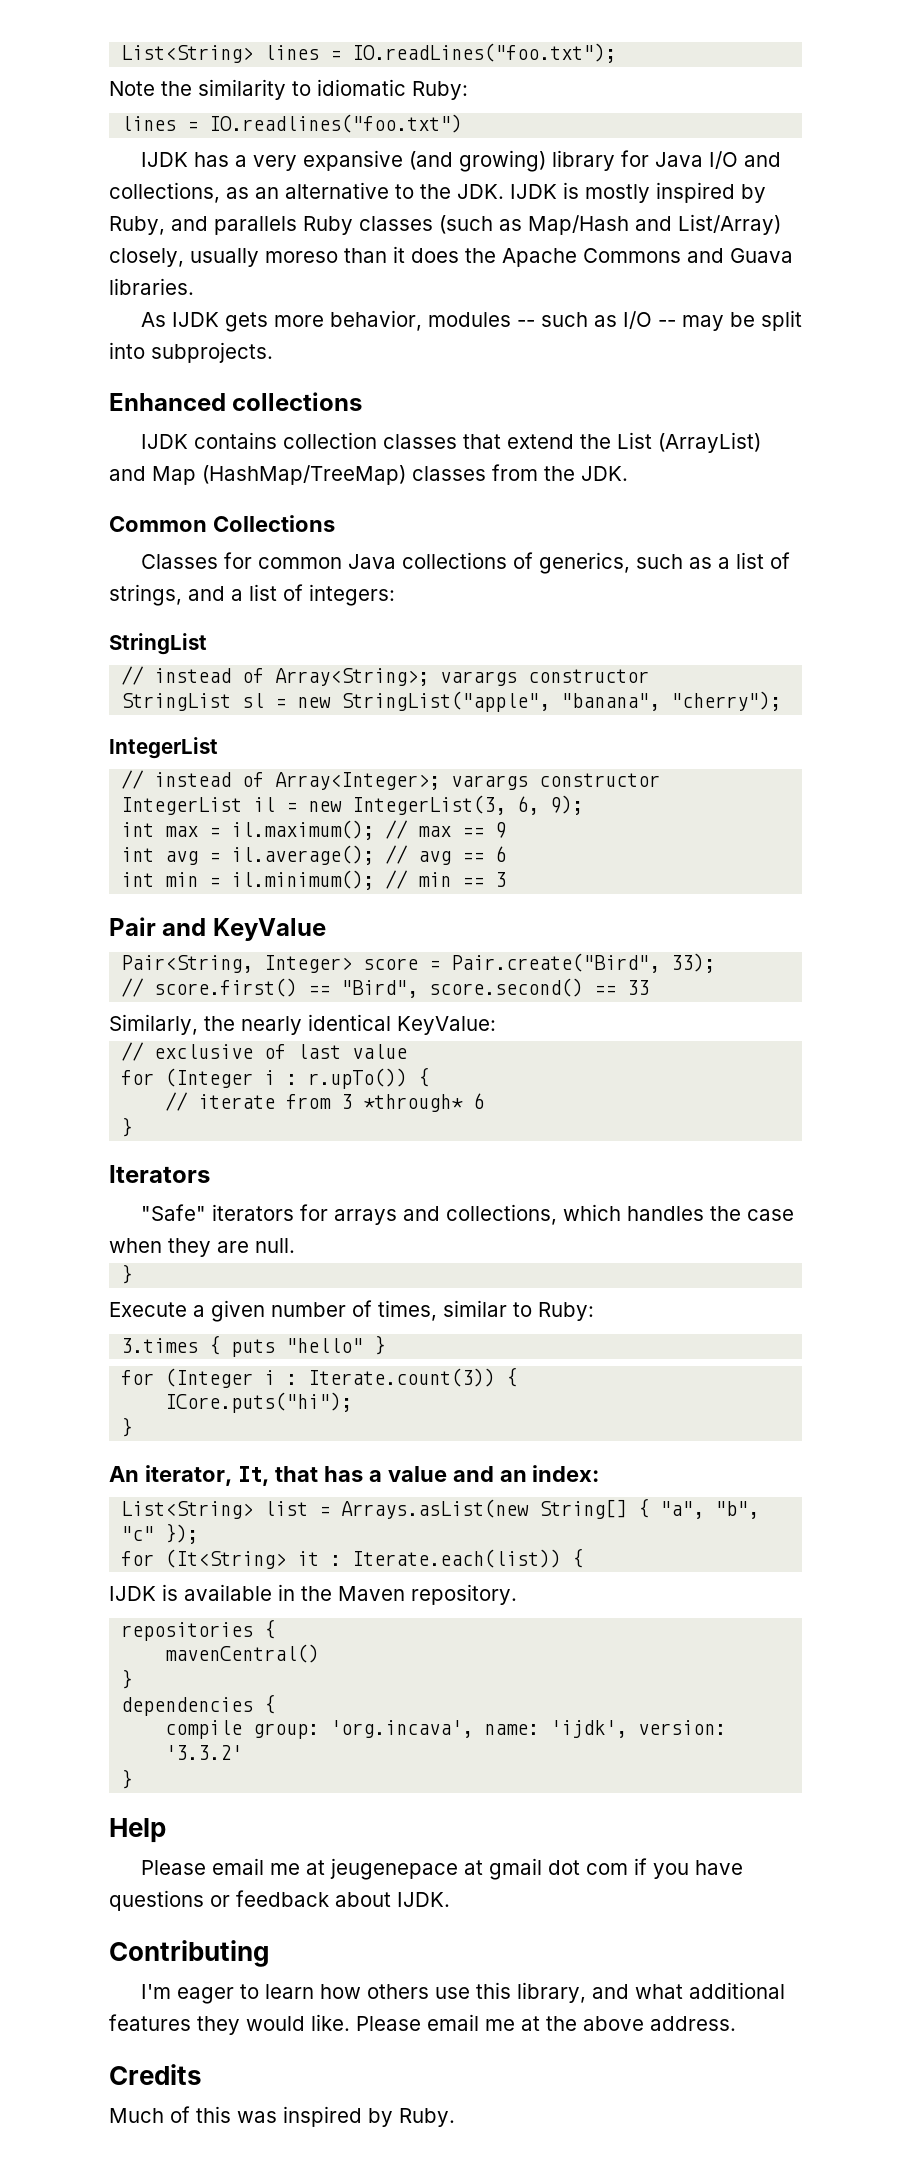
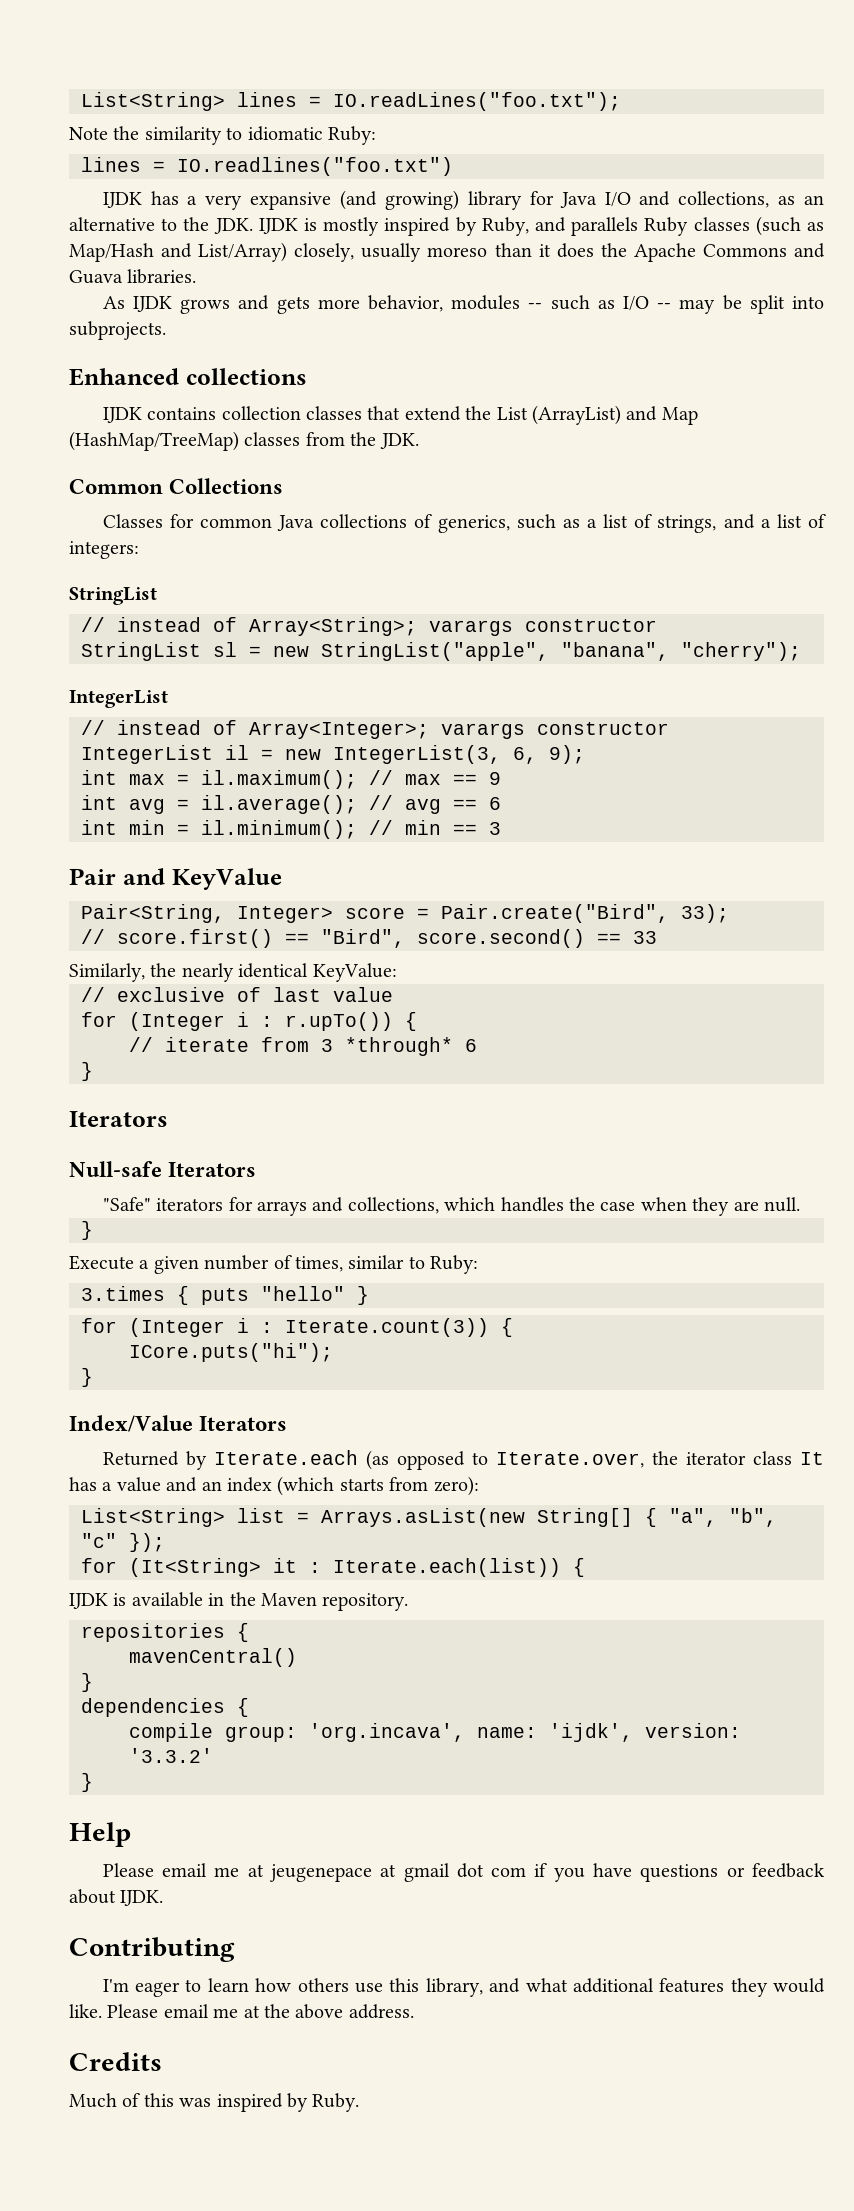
- As IJDK gets more behavior, modules -- such as I/O -- may be split into subprojects.
+ As IJDK grows and gets more behavior, modules -- such as I/O -- may be split into subprojects.
+ Null-safe Iterators
- An iterator, It, that has a value and an index:
+ Index/Value Iterators
+ Returned by Iterate.each (as opposed to Iterate.over, the iterator class It has a value and an index (which starts from zero):

